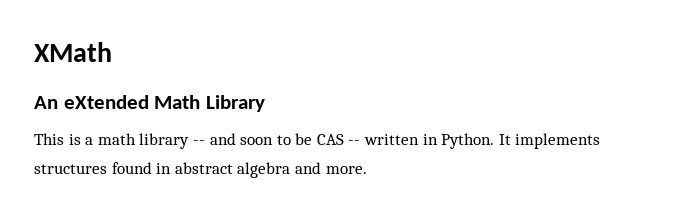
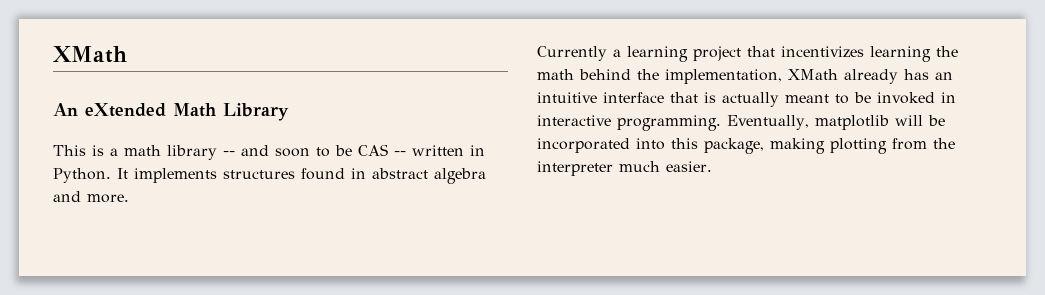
+ Currently a learning project that incentivizes learning the math behind the implementation, XMath already has an intuitive interface that is actually meant to be invoked in interactive programming. Eventually, matplotlib will be incorporated into this package, making plotting from the interpreter much easier.

